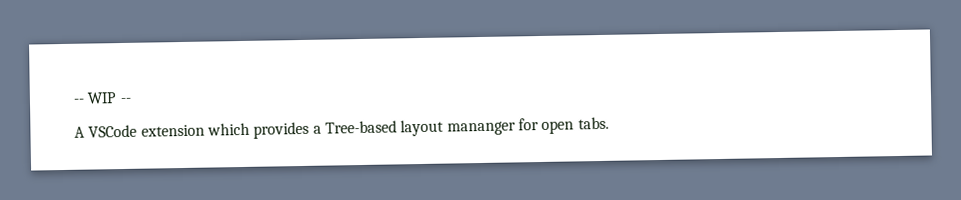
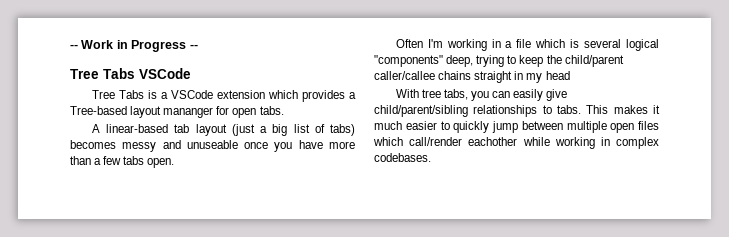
- -- WIP --
- A VSCode extension which provides a Tree-based layout mananger for open tabs.
+ -- Work in Progress --
+ Tree Tabs VSCode
+ Tree Tabs is a VSCode extension which provides a Tree-based layout mananger for open tabs.
+ A linear-based tab layout (just a big list of tabs) becomes messy and unuseable once you have more than a few tabs open.
+ Often I'm working in a file which is several logical "components" deep, trying to keep the child/parent caller/callee chains straight in my head
+ With tree tabs, you can easily give child/parent/sibling relationships to tabs. This makes it much easier to quickly jump between multiple open files which call/render eachother while working in complex codebases.

